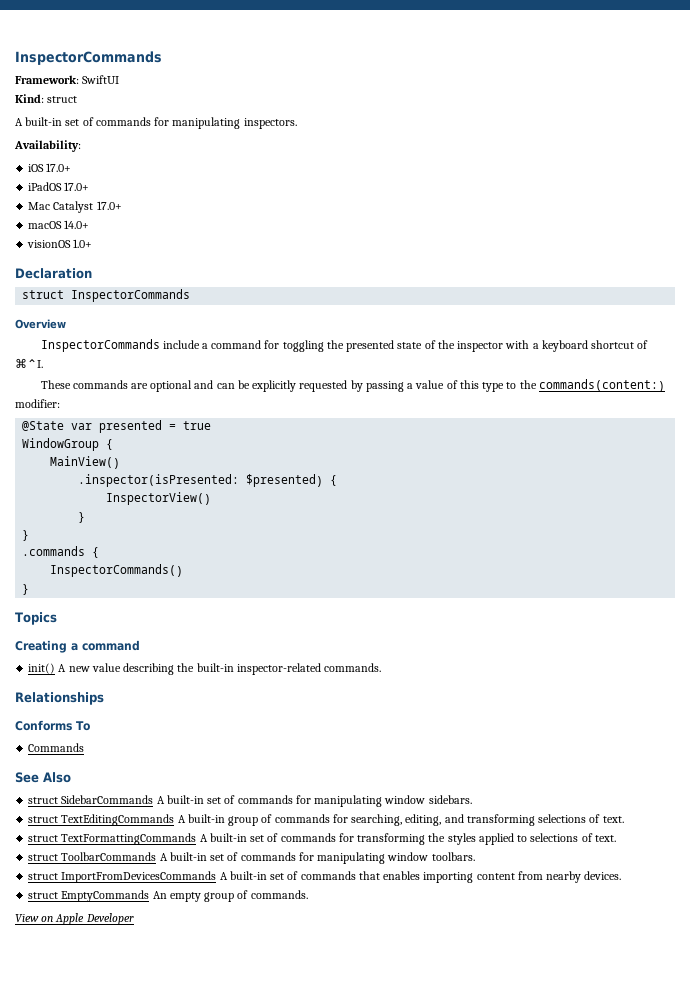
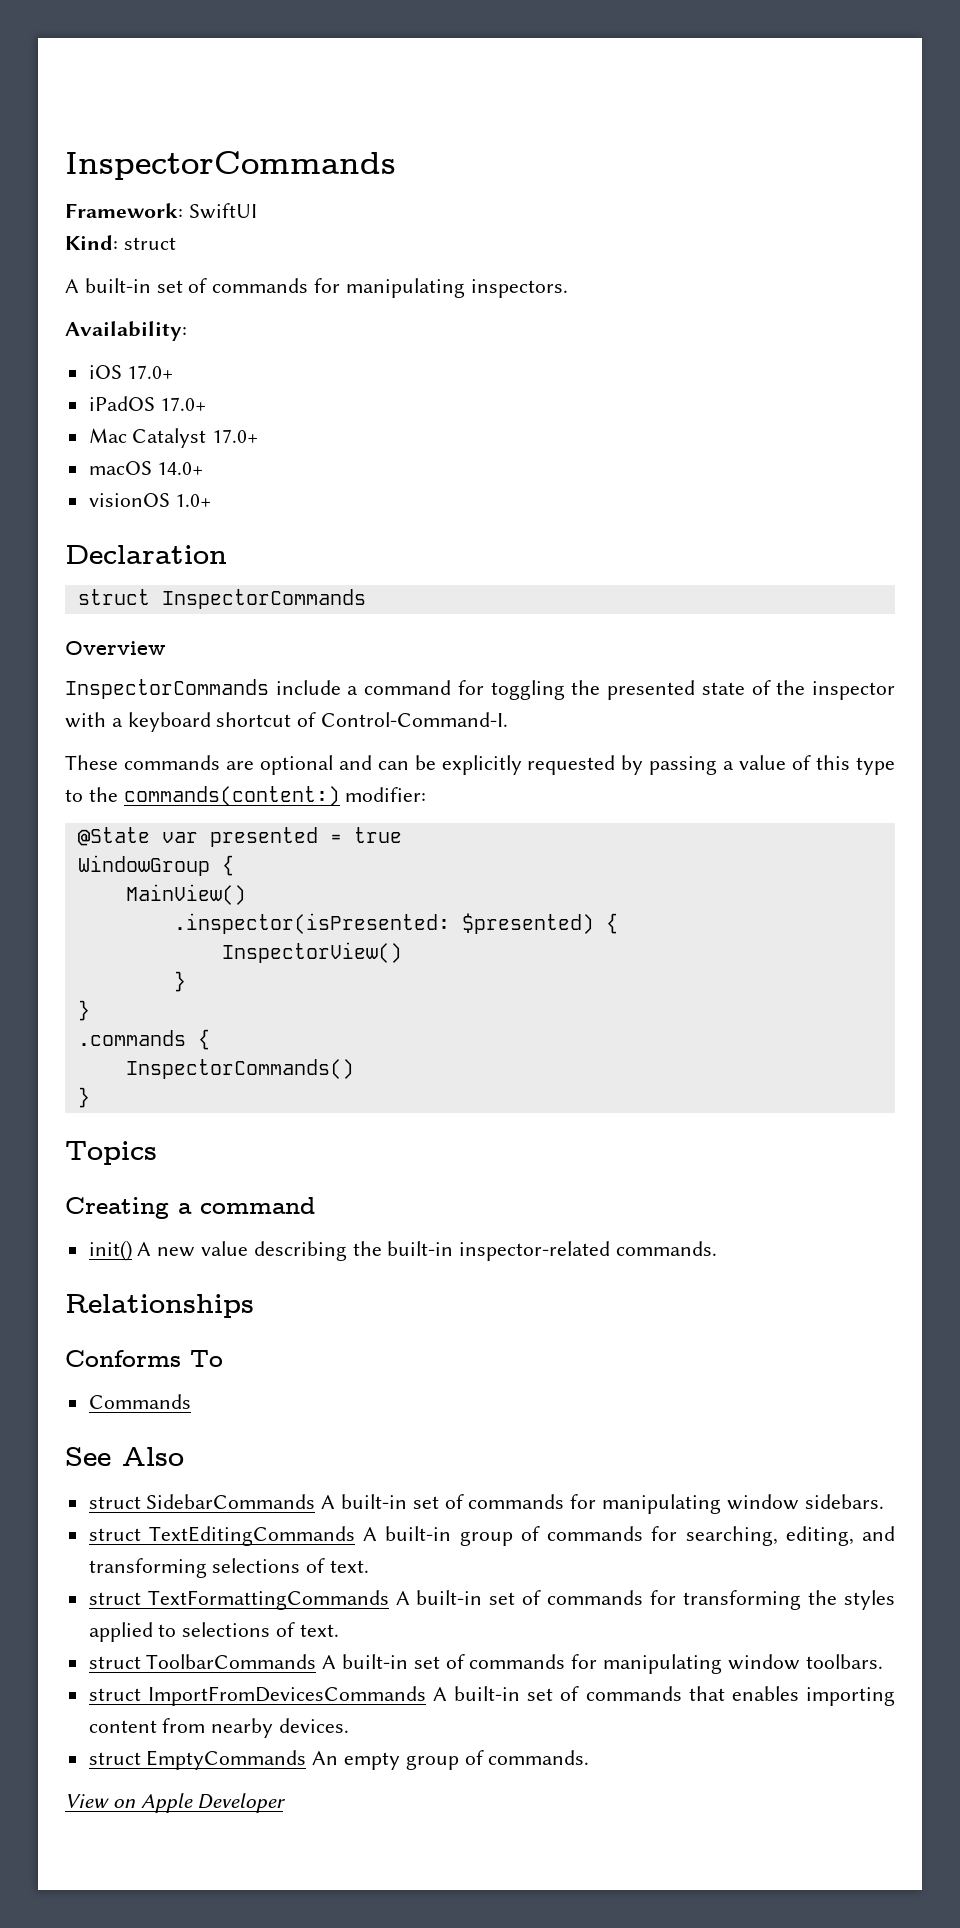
- InspectorCommands include a command for toggling the presented state of the inspector with a keyboard shortcut of ⌘⌃I.
+ InspectorCommands include a command for toggling the presented state of the inspector with a keyboard shortcut of Control-Command-I.

